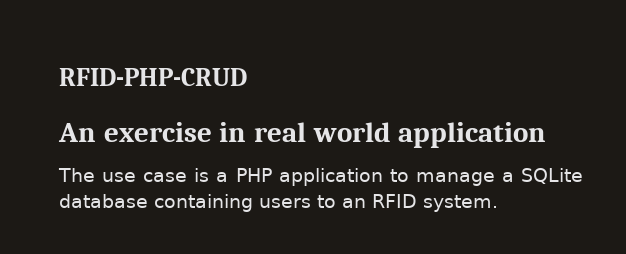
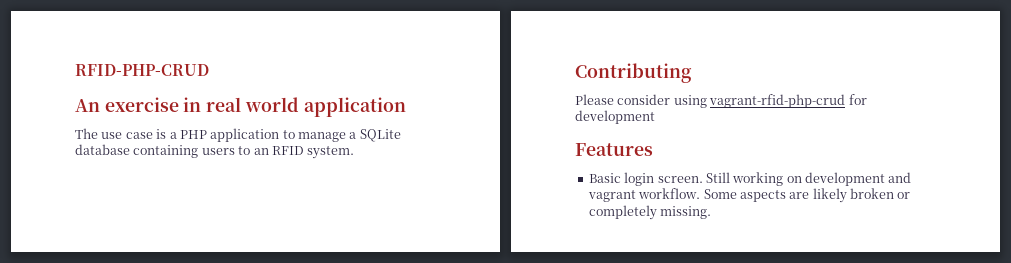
+ Contributing
+ Please consider using vagrant-rfid-php-crud for development
+ Features
+ Basic login screen. Still working on development and vagrant workflow. Some aspects are likely broken or completely missing.

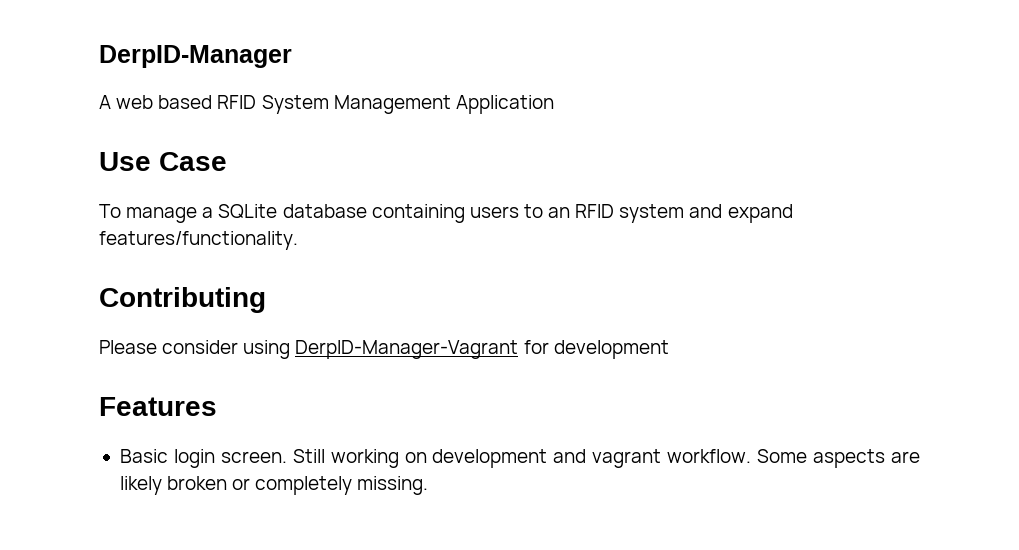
- RFID-PHP-CRUD
- An exercise in real world application
- The use case is a PHP application to manage a SQLite database containing users to an RFID system.
+ DerpID-Manager
+ A web based RFID System Management Application
+ Use Case
+ To manage a SQLite database containing users to an RFID system and expand features/functionality.
- Please consider using vagrant-rfid-php-crud for development
+ Please consider using DerpID-Manager-Vagrant for development

